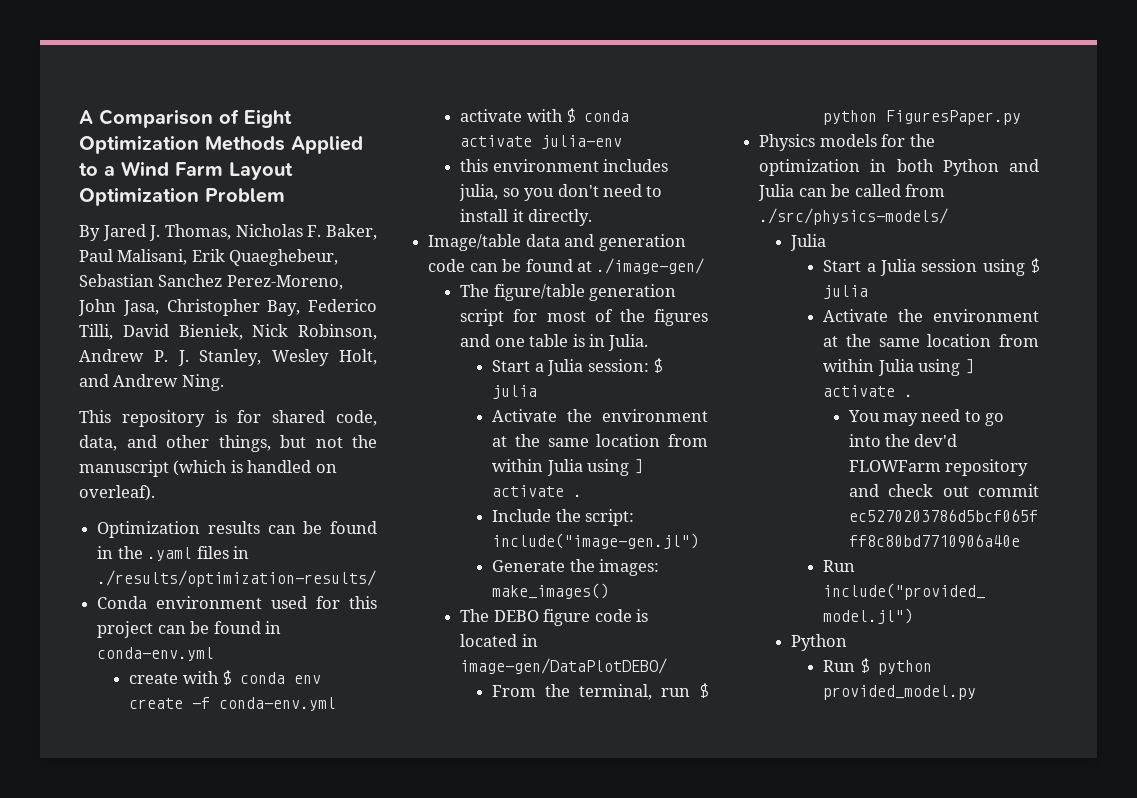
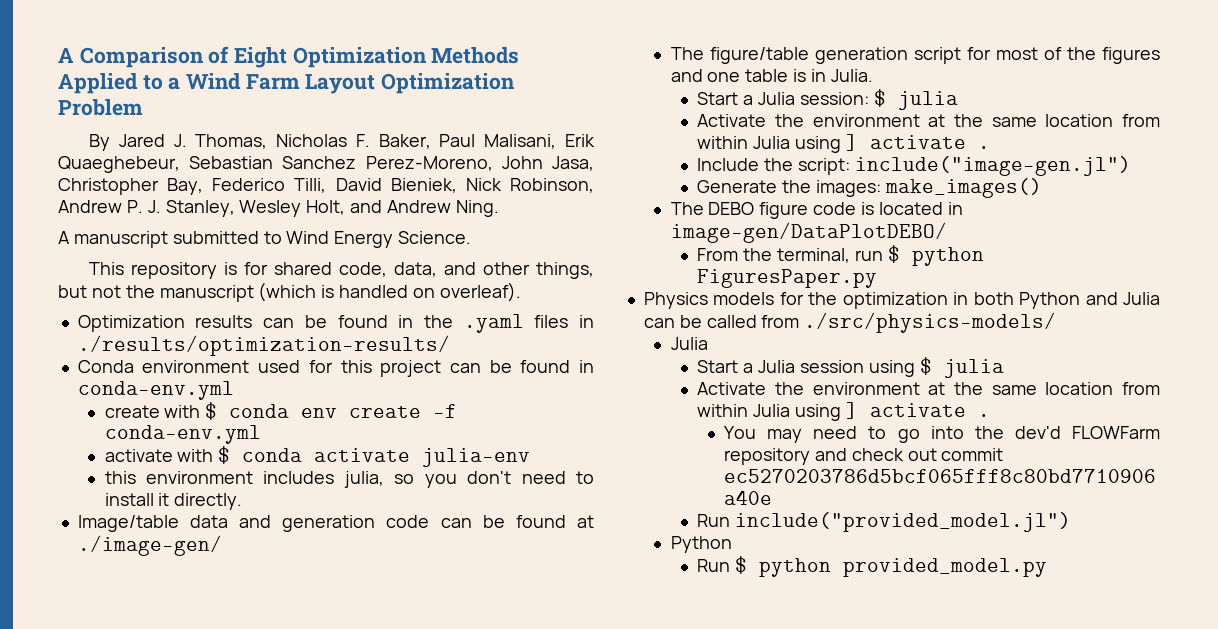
+ A manuscript submitted to Wind Energy Science.

